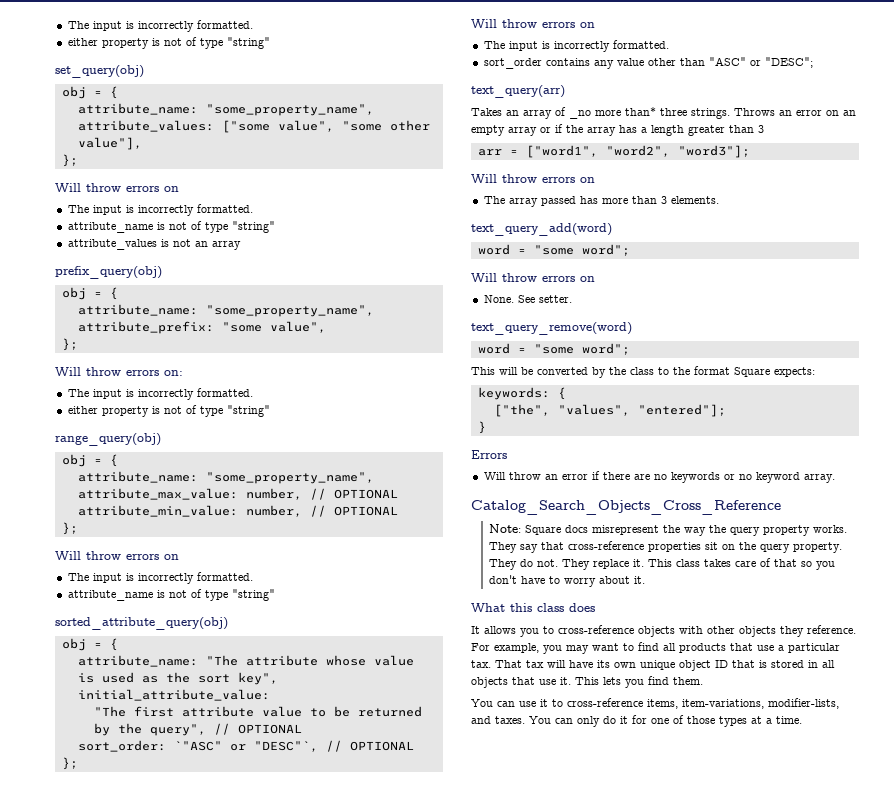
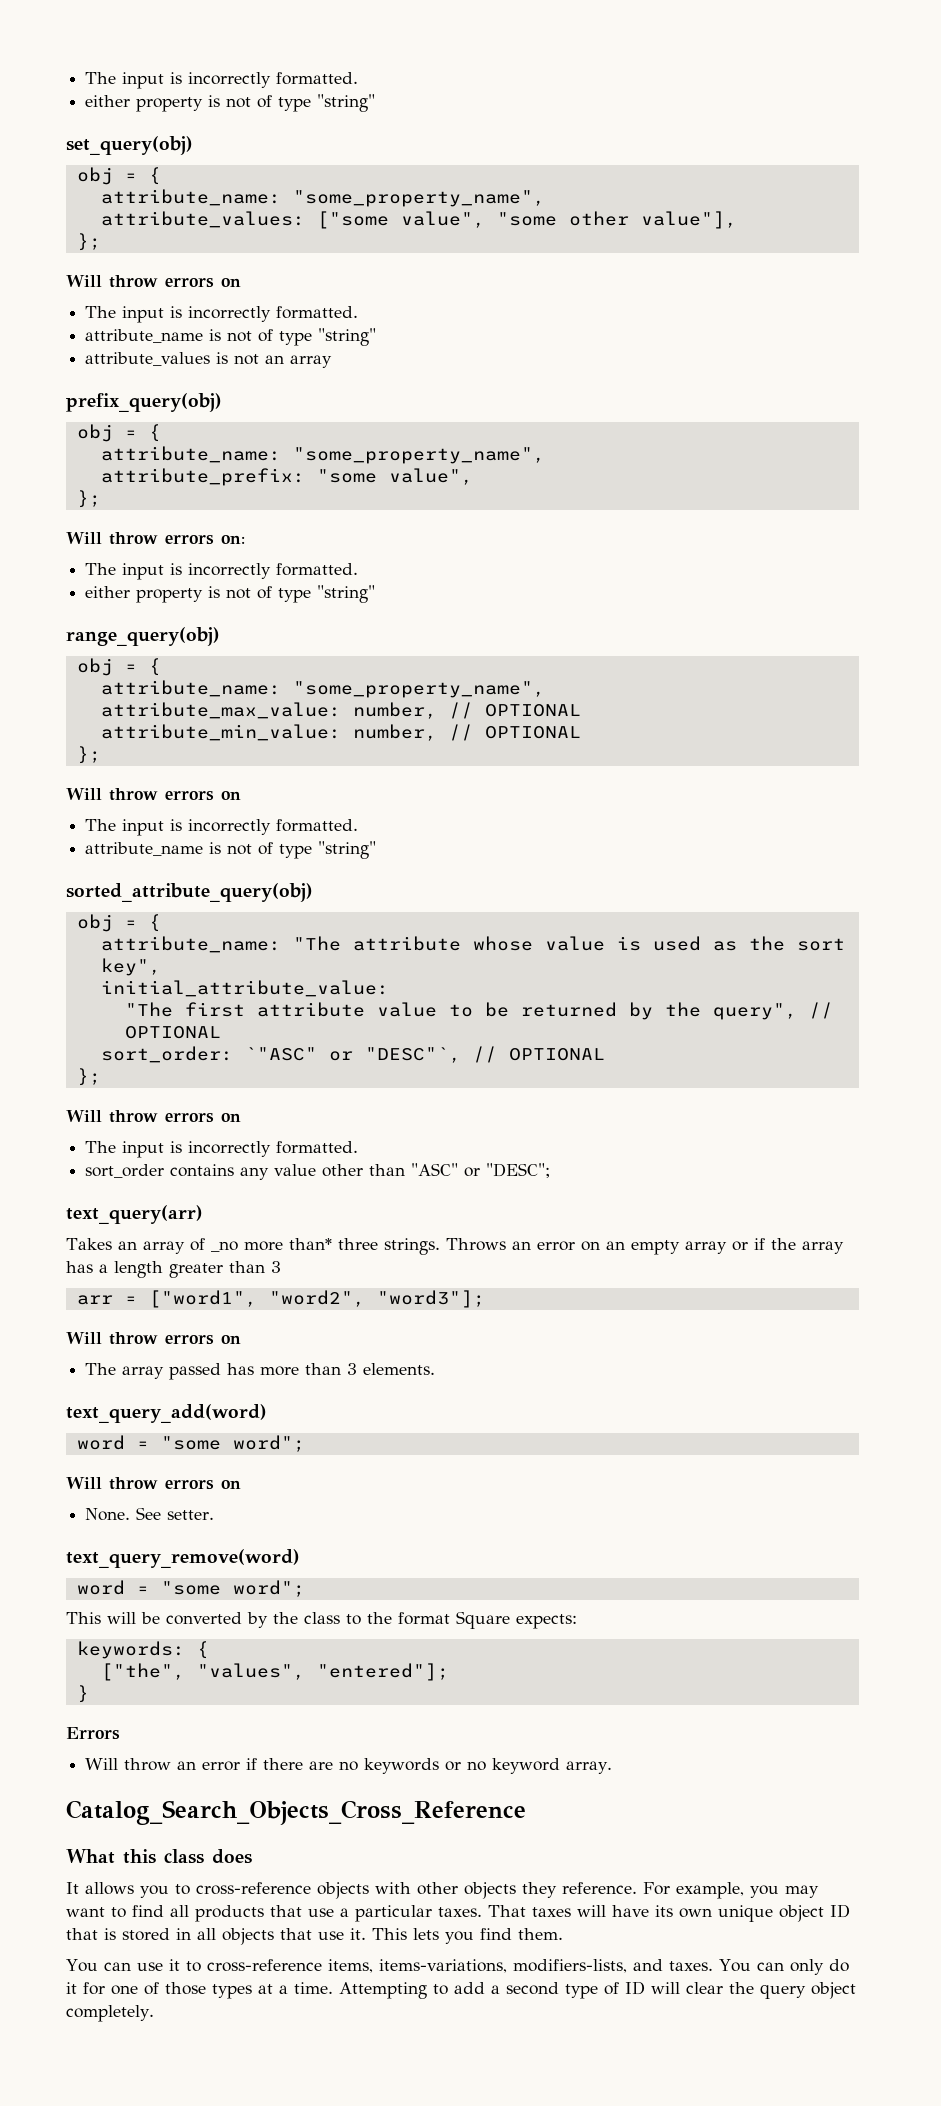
- Note: Square docs misrepresent the way the query property works. They say that cross-reference properties sit on the query property. They do not. They replace it. This class takes care of that so you don't have to worry about it.
- For example, you may want to find all products that use a particular tax. That tax will have its own unique object ID that is stored in all objects that use it.
+ For example, you may want to find all products that use a particular taxes. That taxes will have its own unique object ID that is stored in all objects that use it.
- You can use it to cross-reference items, item-variations, modifier-lists, and taxes.
+ You can use it to cross-reference items, items-variations, modifiers-lists, and taxes.
+ Attempting to add a second type of ID will clear the query object completely.

